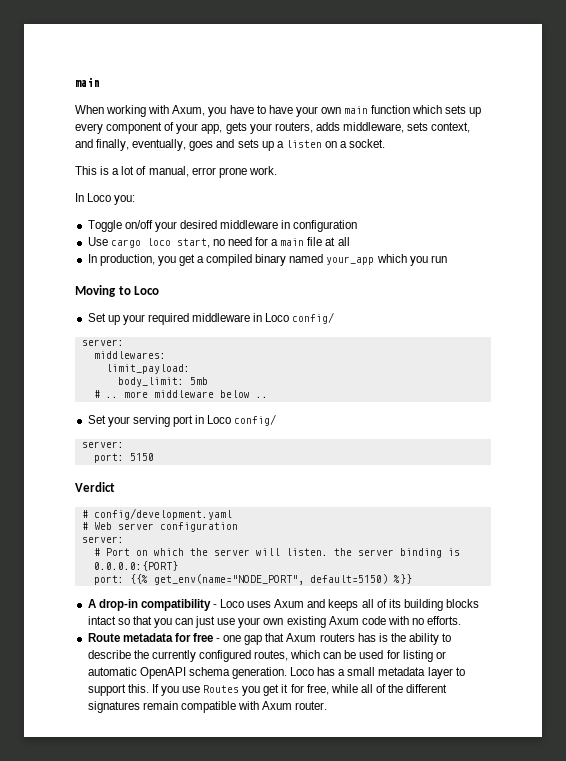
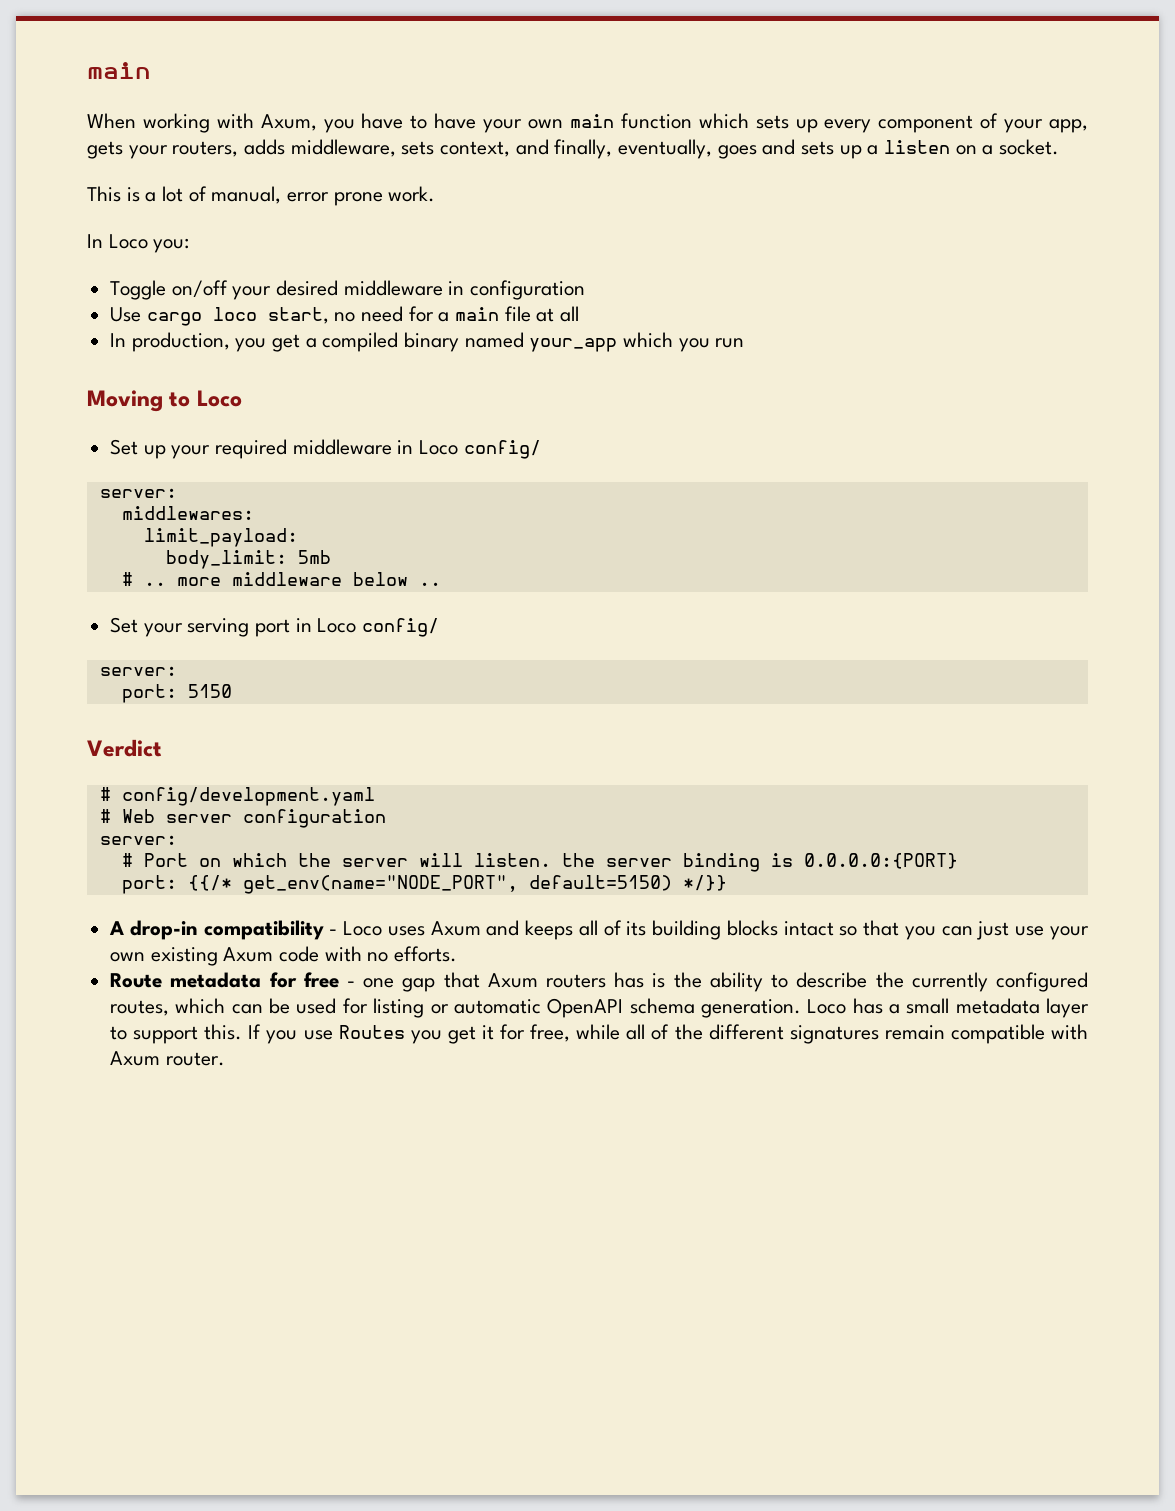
- port: {{% get_env(name="NODE_PORT", default=5150) %}}
+ port: {{/* get_env(name="NODE_PORT", default=5150) */}}

